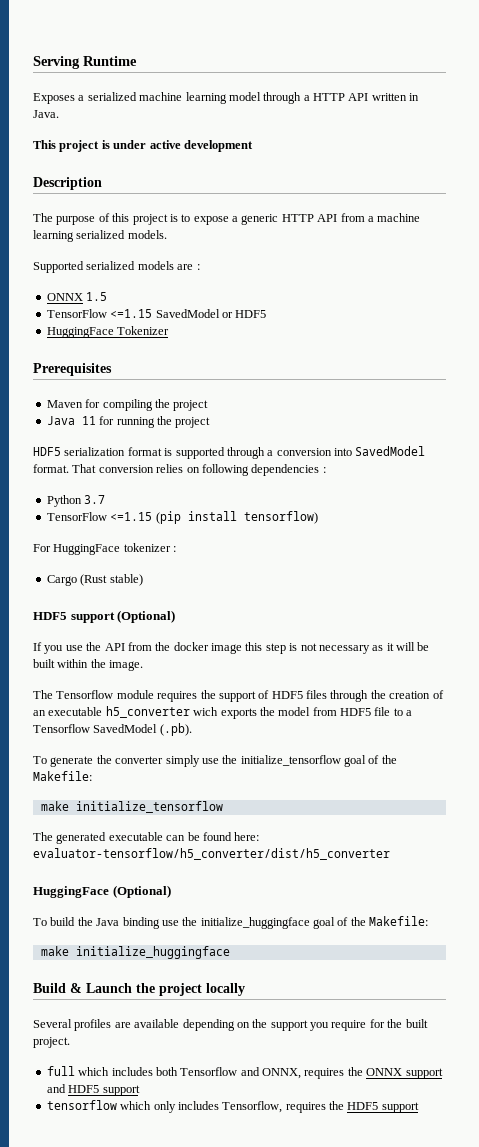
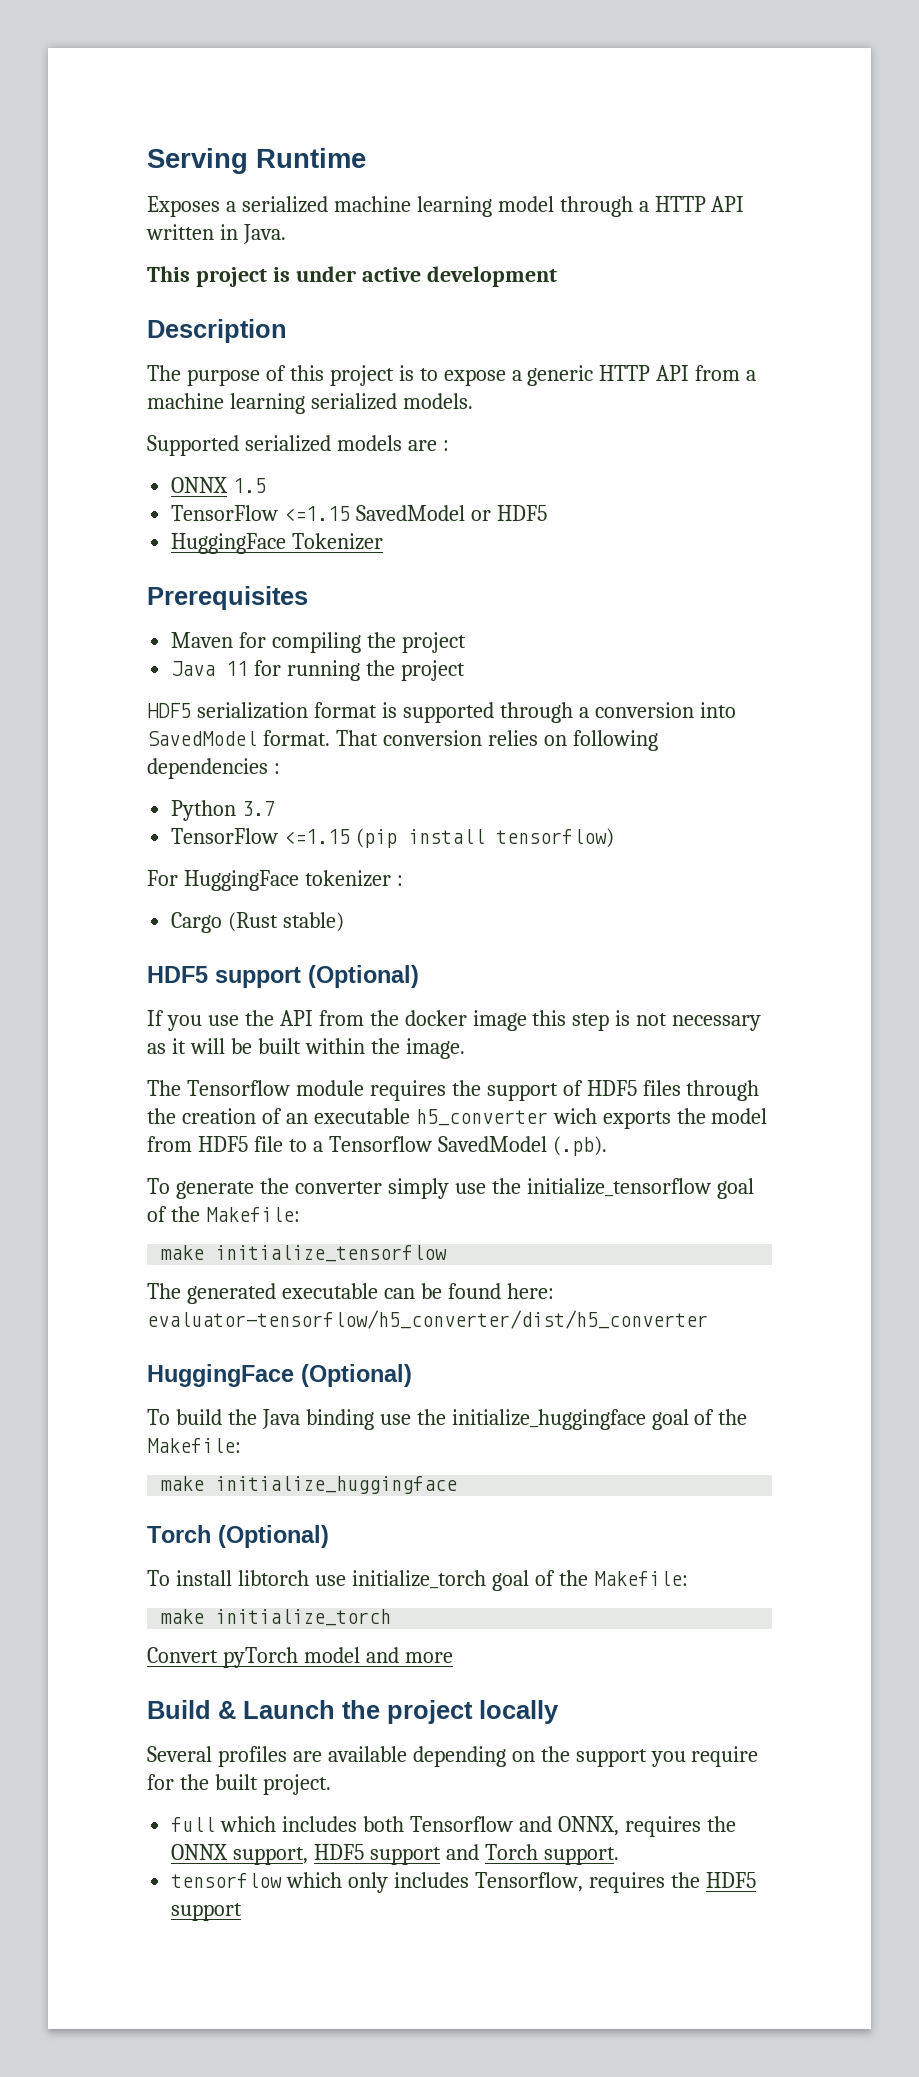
+ Torch (Optional)
+ To install libtorch use initialize_torch goal of the Makefile:
+ make initialize_torch
+ Convert pyTorch model and more
- full which includes both Tensorflow and ONNX, requires the ONNX support and HDF5 support
+ full which includes both Tensorflow and ONNX, requires the ONNX support, HDF5 support and Torch support.

